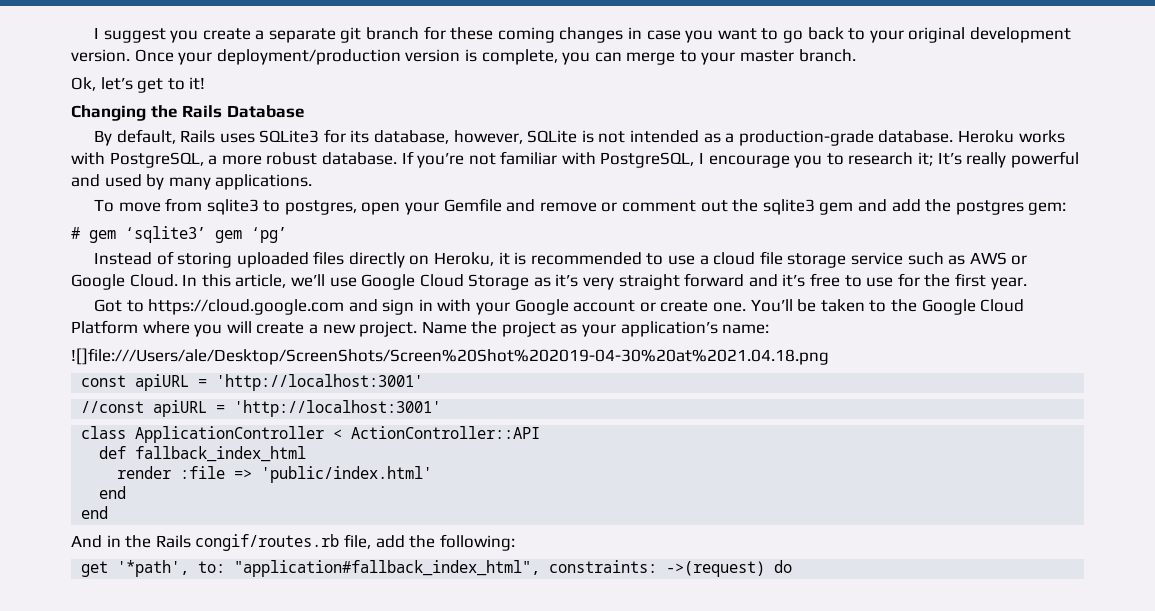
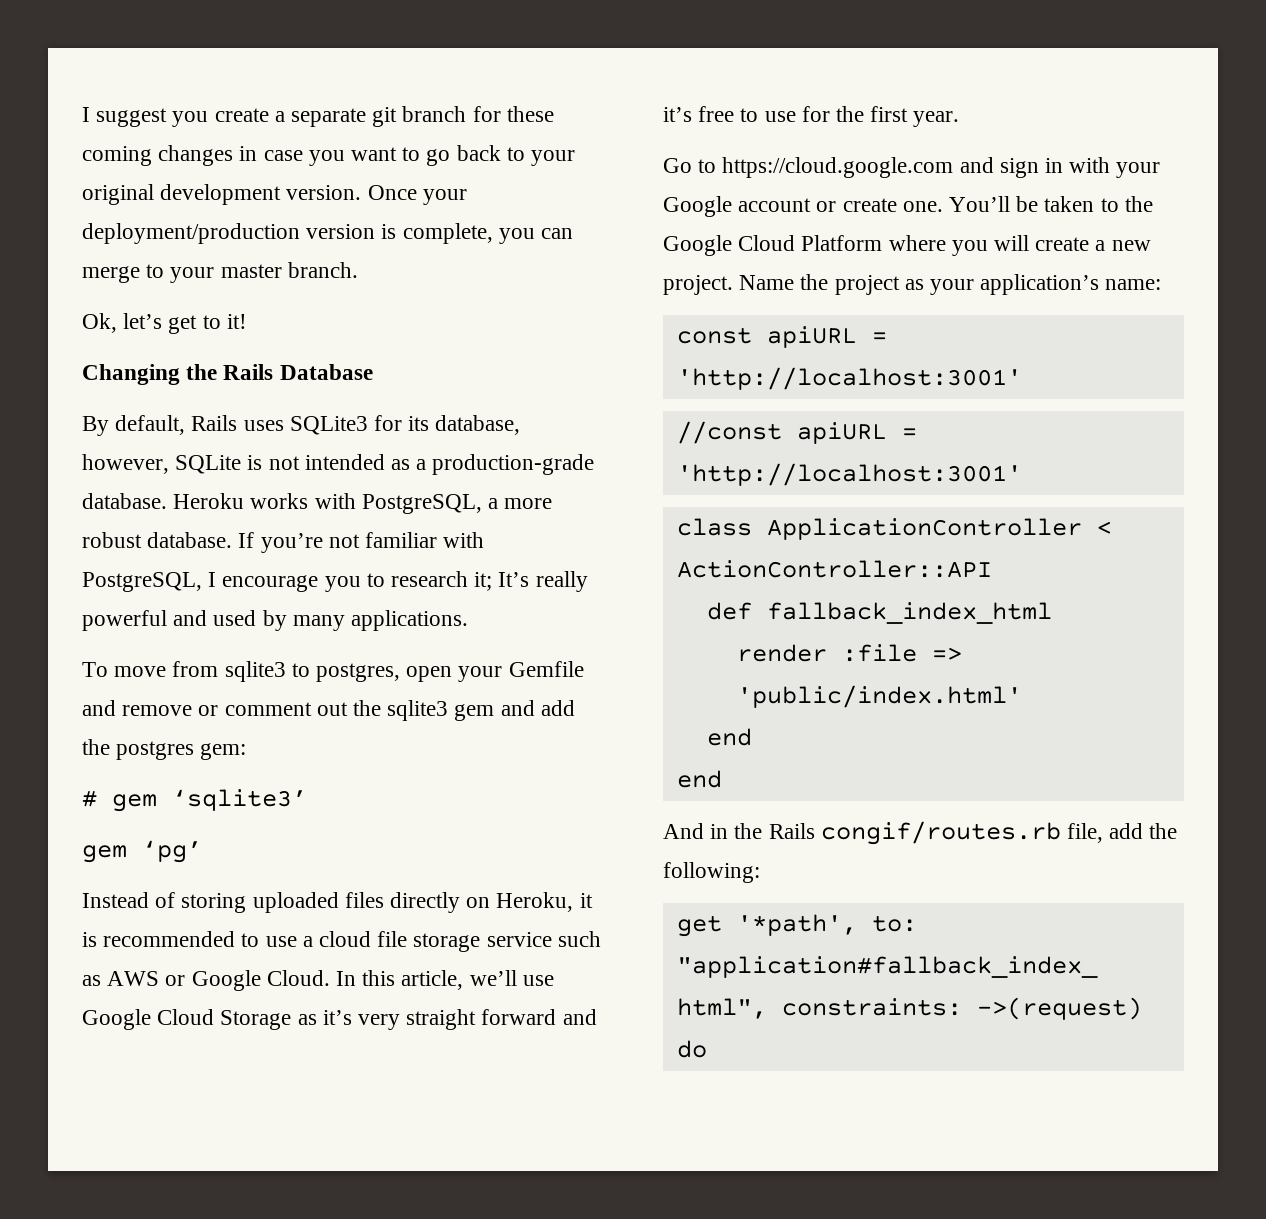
- # gem ‘sqlite3’ gem ‘pg’
+ # gem ‘sqlite3’
+ gem ‘pg’
- Got to https://cloud.google.com and sign in with your Google account or create one.
+ Go to https://cloud.google.com and sign in with your Google account or create one.
- ![]file:///Users/ale/Desktop/ScreenShots/Screen%20Shot%202019-04-30%20at%2021.04.18.png

